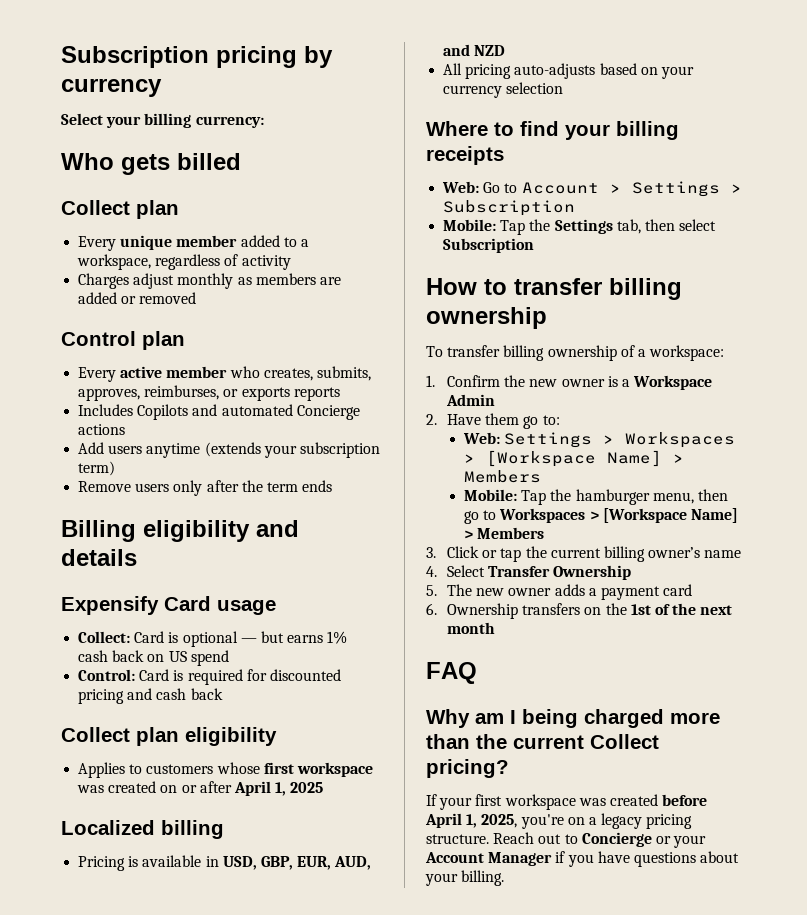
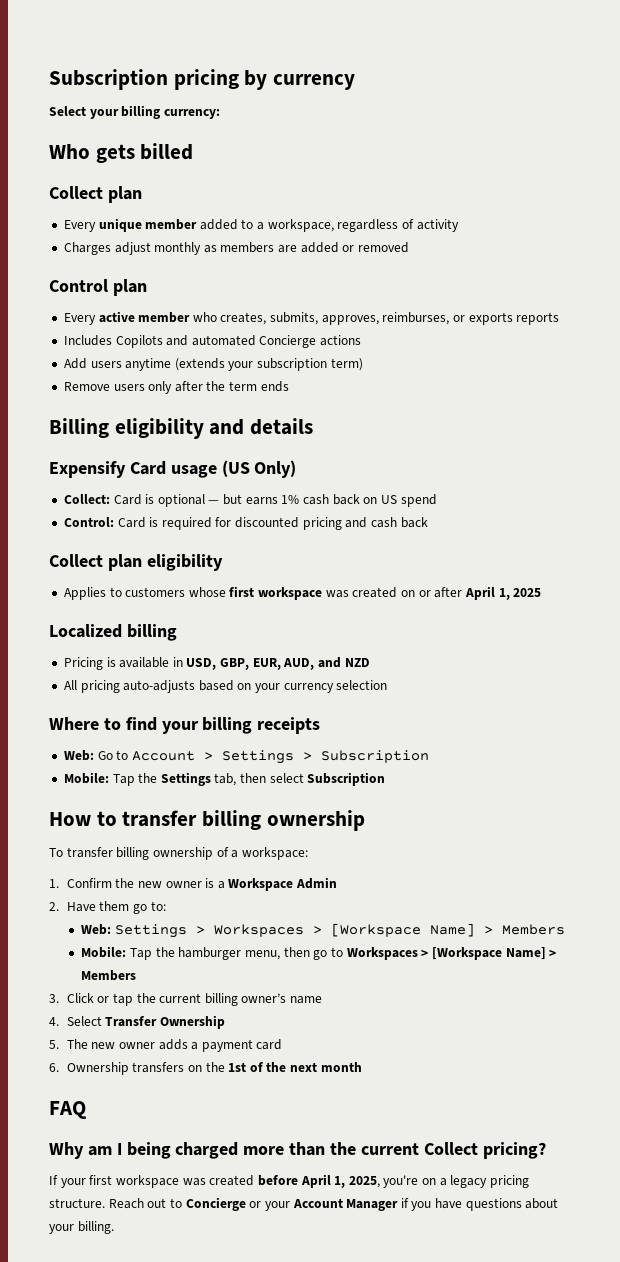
- Expensify Card usage
+ Expensify Card usage (US Only)

